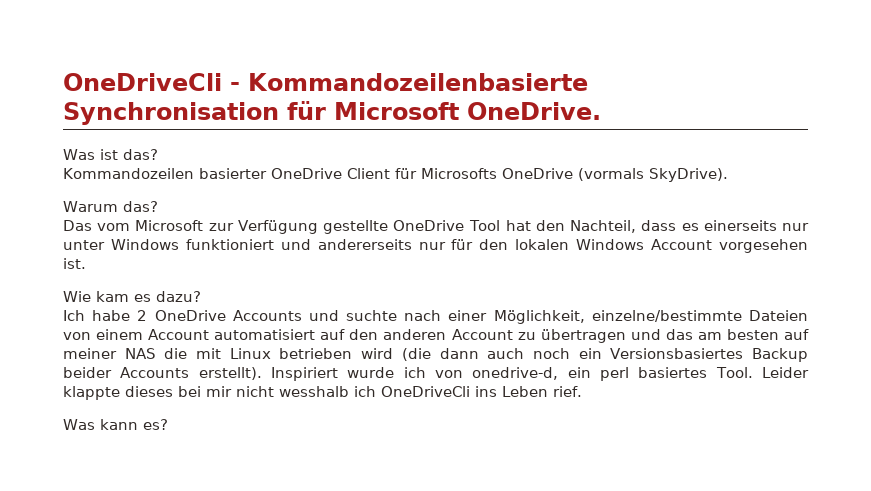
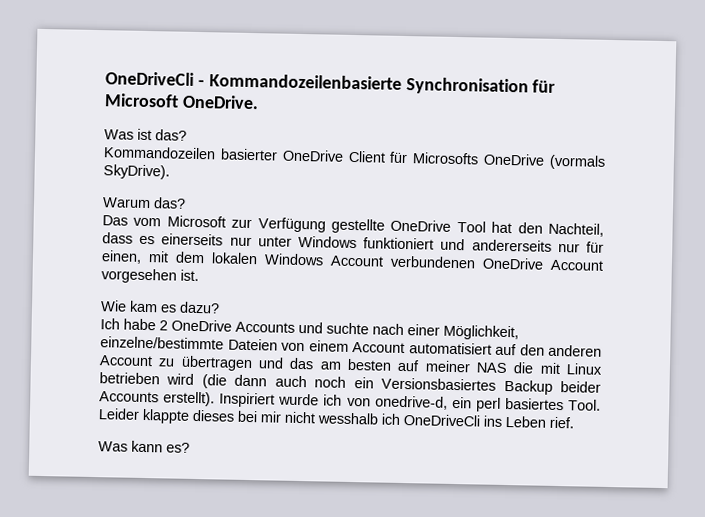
- Das vom Microsoft zur Verfügung gestellte OneDrive Tool hat den Nachteil, dass es einerseits nur unter Windows funktioniert und andererseits nur für den lokalen Windows Account vorgesehen ist.
+ Das vom Microsoft zur Verfügung gestellte OneDrive Tool hat den Nachteil, dass es einerseits nur unter Windows funktioniert und andererseits nur für einen, mit dem lokalen Windows Account verbundenen OneDrive Account vorgesehen ist.

